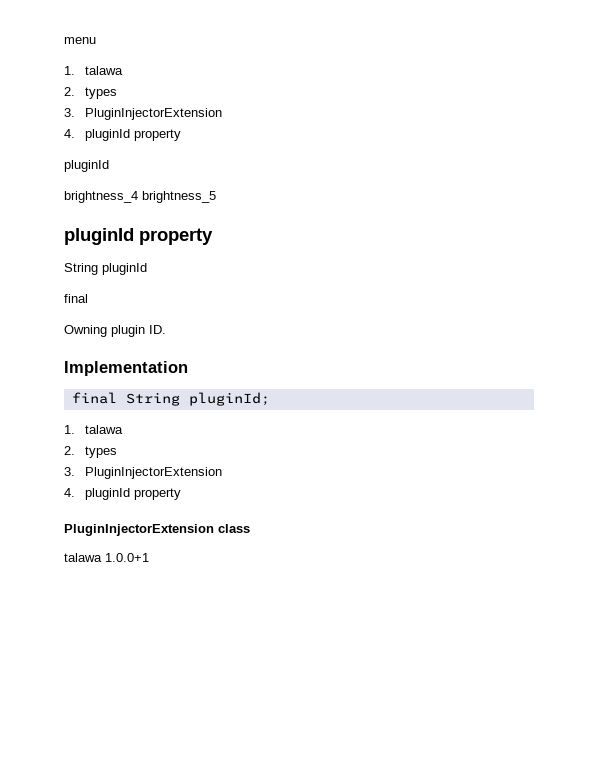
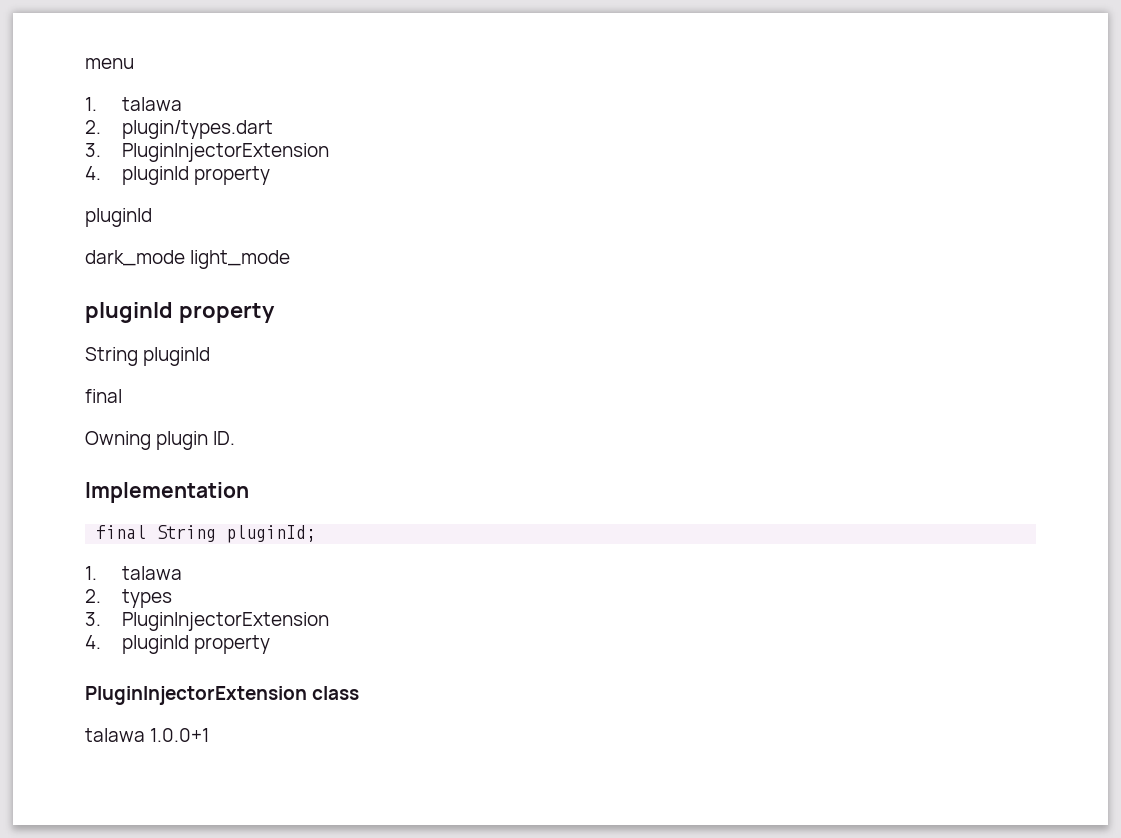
  menu
  1. talawa
- 2. types
+ 2. plugin/types.dart
- brightness_4 brightness_5
+ dark_mode light_mode

